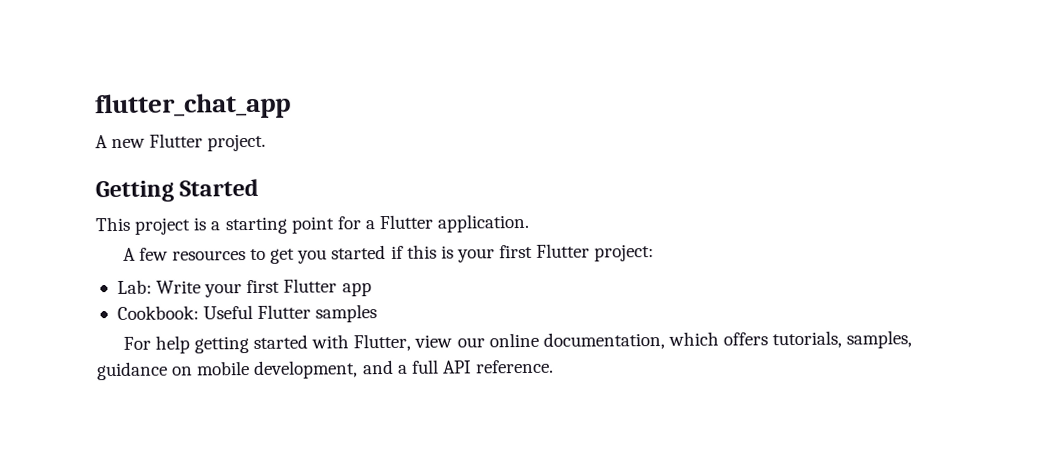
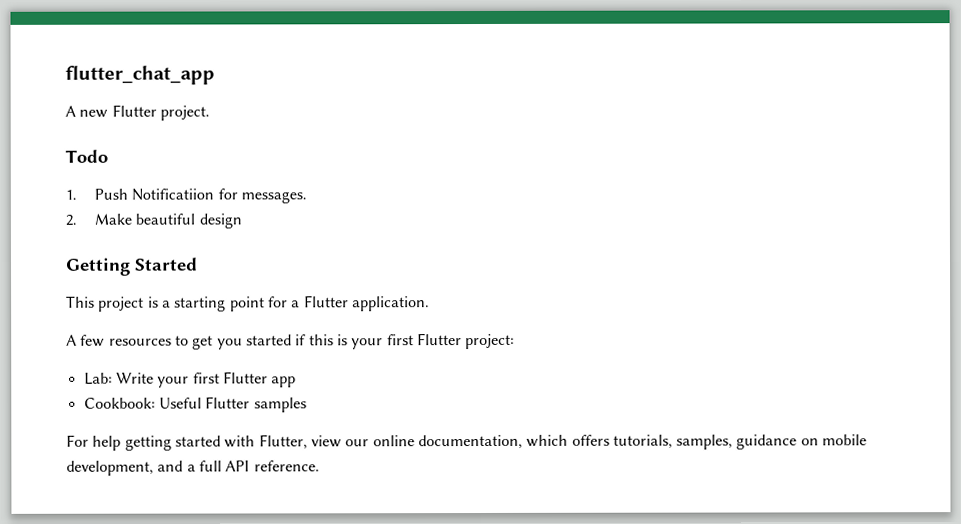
+ Todo
+ 1. Push Notificatiion for messages.
+ 2. Make beautiful design

